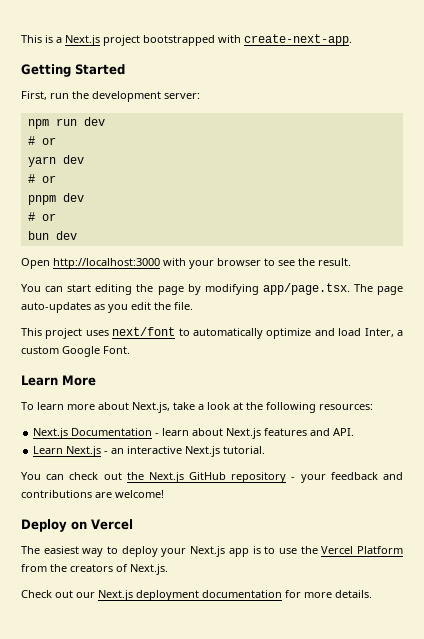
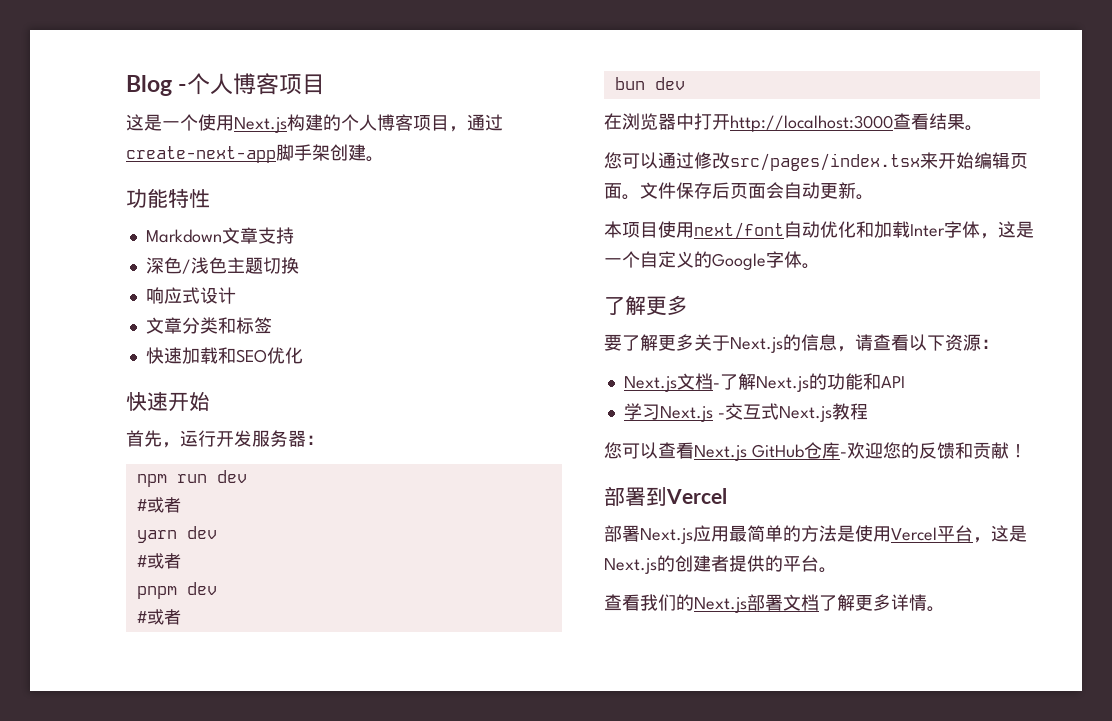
- This is a Next.js project bootstrapped with create-next-app.
- Getting Started
- First, run the development server:
+ Blog -个人博客项目
+ 这是一个使用Next.js构建的个人博客项目，通过create-next-app脚手架创建。
+ 功能特性
+ Markdown文章支持
+ 深色/浅色主题切换
+ 响应式设计
+ 文章分类和标签
+ 快速加载和SEO优化
+ 快速开始
+ 首先，运行开发服务器：
  npm run dev
- # or
+ #或者
  yarn dev
- # or
+ #或者
  pnpm dev
- # or
+ #或者
- Open http://localhost:3000 with your browser to see the result.
- You can start editing the page by modifying app/page.tsx. The page auto-updates as you edit the file.
- This project uses next/font to automatically optimize and load Inter, a custom Google Font.
- Learn More
- To learn more about Next.js, take a look at the following resources:
- Next.js Documentation - learn about Next.js features and API.
- Learn Next.js - an interactive Next.js tutorial.
- You can check out the Next.js GitHub repository - your feedback and contributions are welcome!
- Deploy on Vercel
- The easiest way to deploy your Next.js app is to use the Vercel Platform from the creators of Next.js.
- Check out our Next.js deployment documentation for more details.
+ 在浏览器中打开http://localhost:3000查看结果。
+ 您可以通过修改src/pages/index.tsx来开始编辑页面。文件保存后页面会自动更新。
+ 本项目使用next/font自动优化和加载Inter字体，这是一个自定义的Google字体。
+ 了解更多
+ 要了解更多关于Next.js的信息，请查看以下资源：
+ Next.js文档-了解Next.js的功能和API
+ 学习Next.js -交互式Next.js教程
+ 您可以查看Next.js GitHub仓库-欢迎您的反馈和贡献！
+ 部署到Vercel
+ 部署Next.js应用最简单的方法是使用Vercel平台，这是Next.js的创建者提供的平台。
+ 查看我们的Next.js部署文档了解更多详情。

